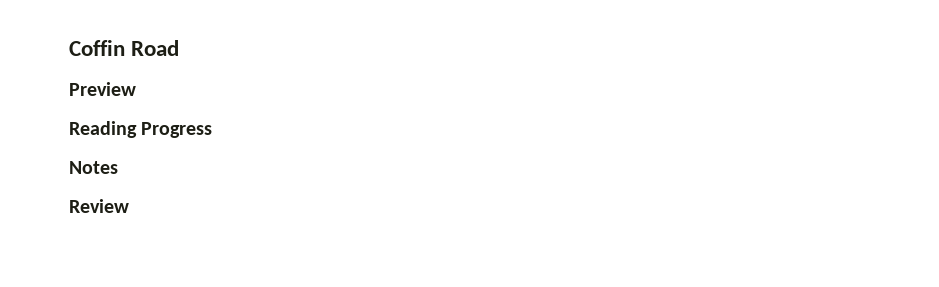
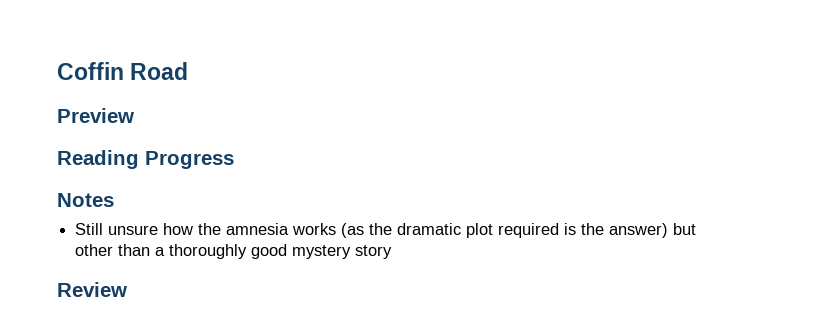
+ Still unsure how the amnesia works (as the dramatic plot required is the answer) but other than a thoroughly good mystery story

